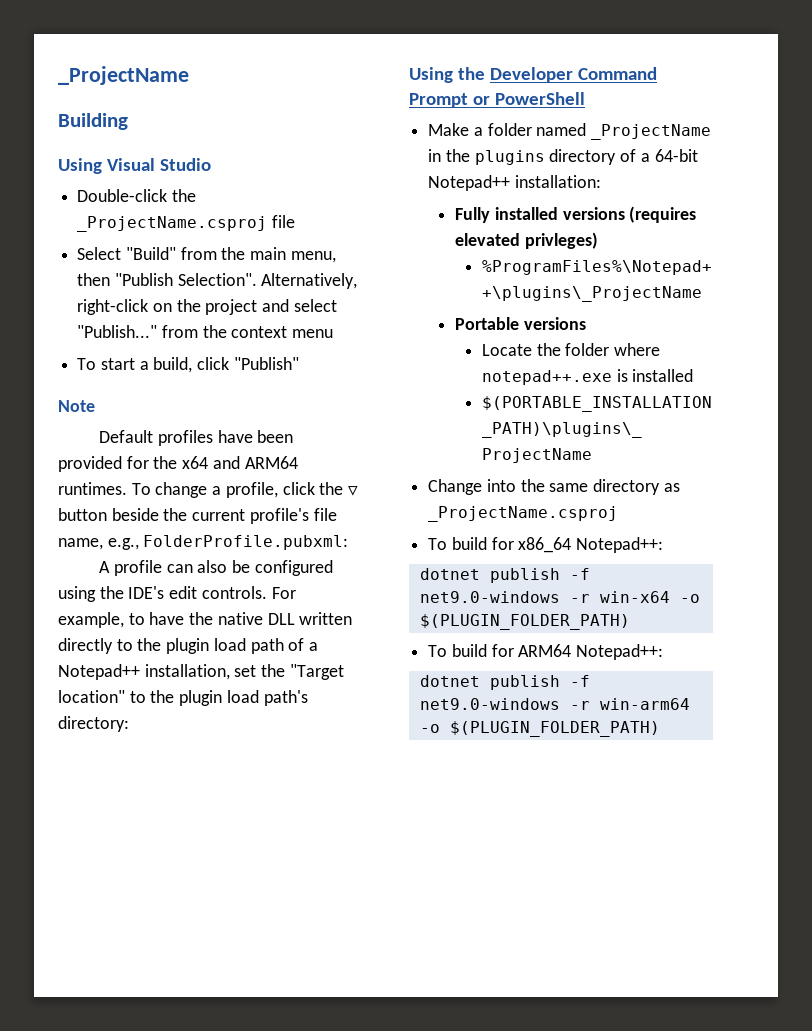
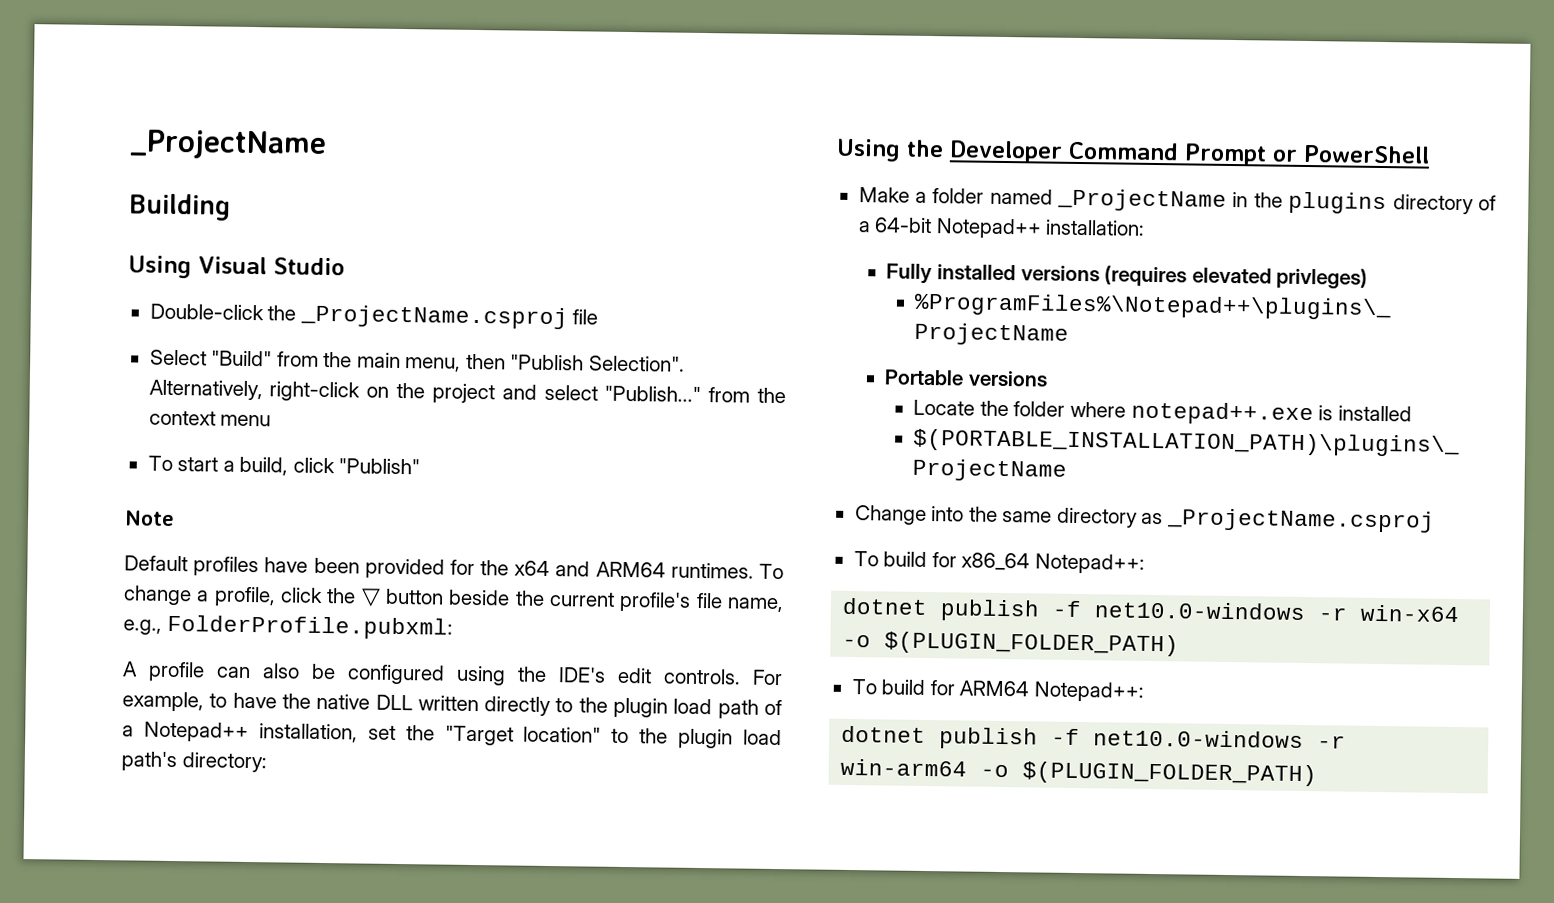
- dotnet publish -f net9.0-windows -r win-x64 -o $(PLUGIN_FOLDER_PATH)
+ dotnet publish -f net10.0-windows -r win-x64 -o $(PLUGIN_FOLDER_PATH)
- dotnet publish -f net9.0-windows -r win-arm64 -o $(PLUGIN_FOLDER_PATH)
+ dotnet publish -f net10.0-windows -r win-arm64 -o $(PLUGIN_FOLDER_PATH)

